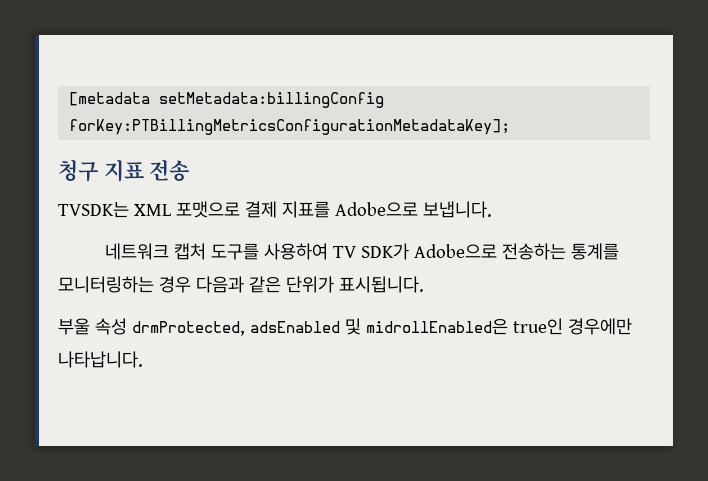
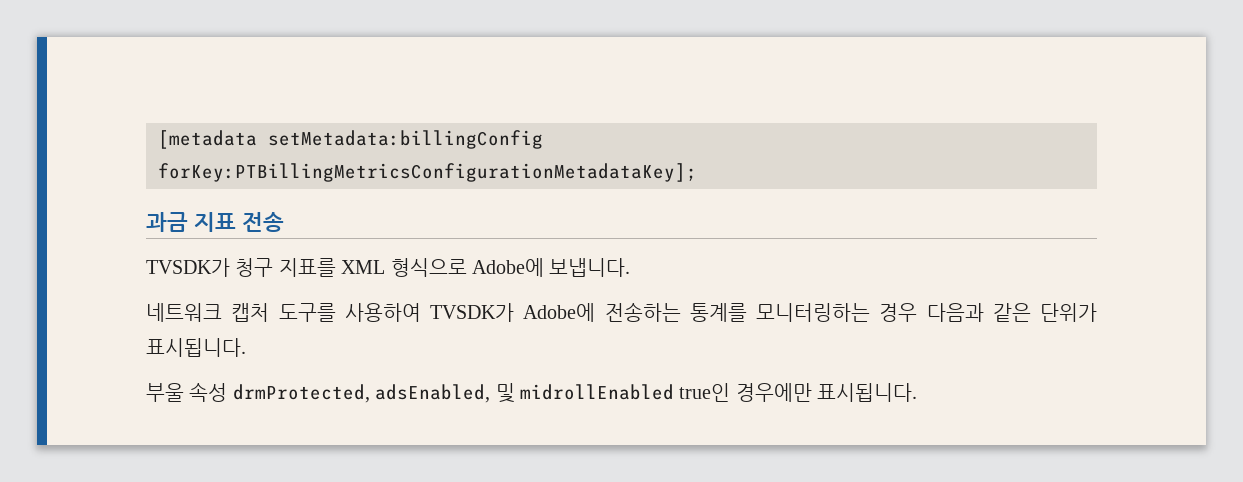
- 청구 지표 전송
+ 과금 지표 전송
- TVSDK는 XML 포맷으로 결제 지표를 Adobe으로 보냅니다.
+ TVSDK가 청구 지표를 XML 형식으로 Adobe에 보냅니다.
- 네트워크 캡처 도구를 사용하여 TV SDK가 Adobe으로 전송하는 통계를 모니터링하는 경우 다음과 같은 단위가 표시됩니다.
+ 네트워크 캡처 도구를 사용하여 TVSDK가 Adobe에 전송하는 통계를 모니터링하는 경우 다음과 같은 단위가 표시됩니다.
- 부울 속성 drmProtected, adsEnabled 및 midrollEnabled은 true인 경우에만 나타납니다.
+ 부울 속성 drmProtected, adsEnabled, 및 midrollEnabled true인 경우에만 표시됩니다.

